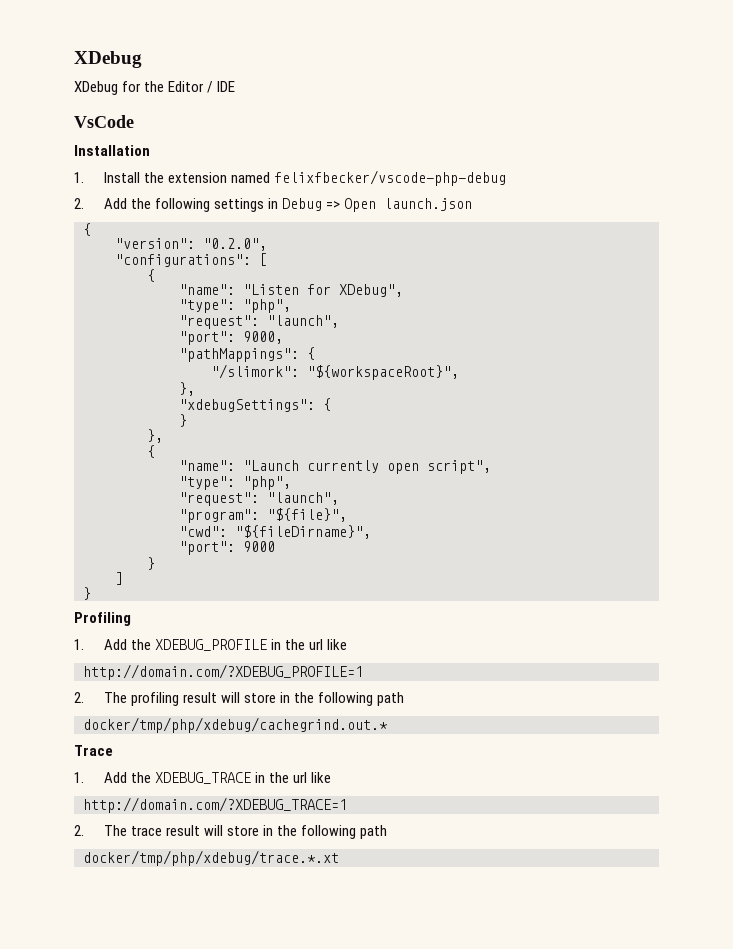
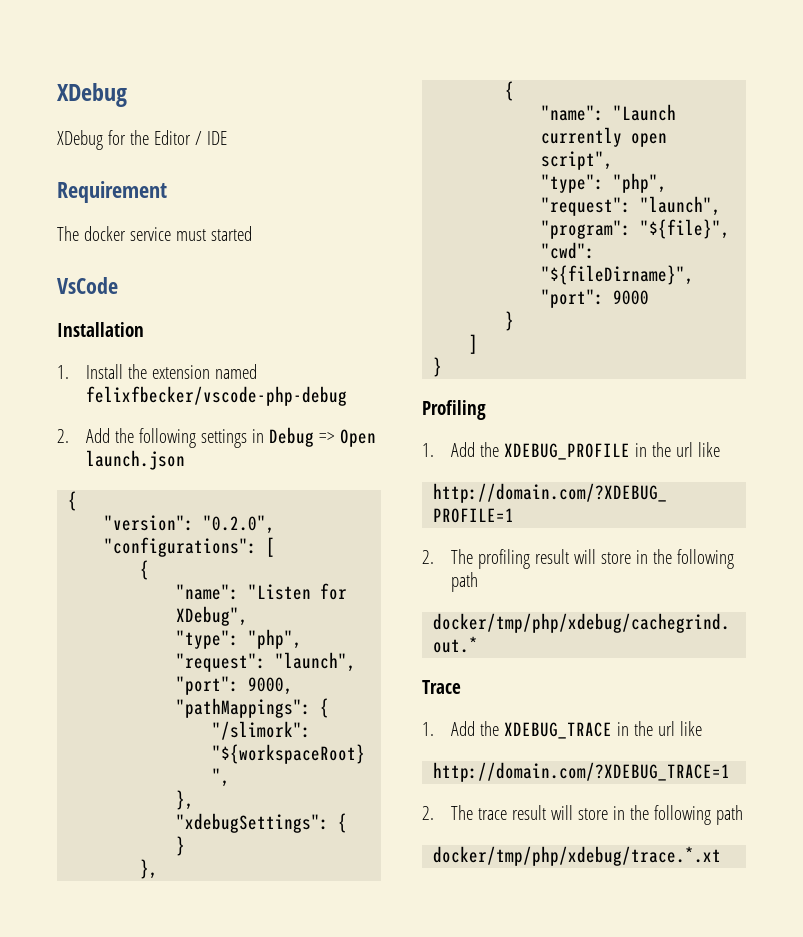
+ Requirement
+ The docker service must started

